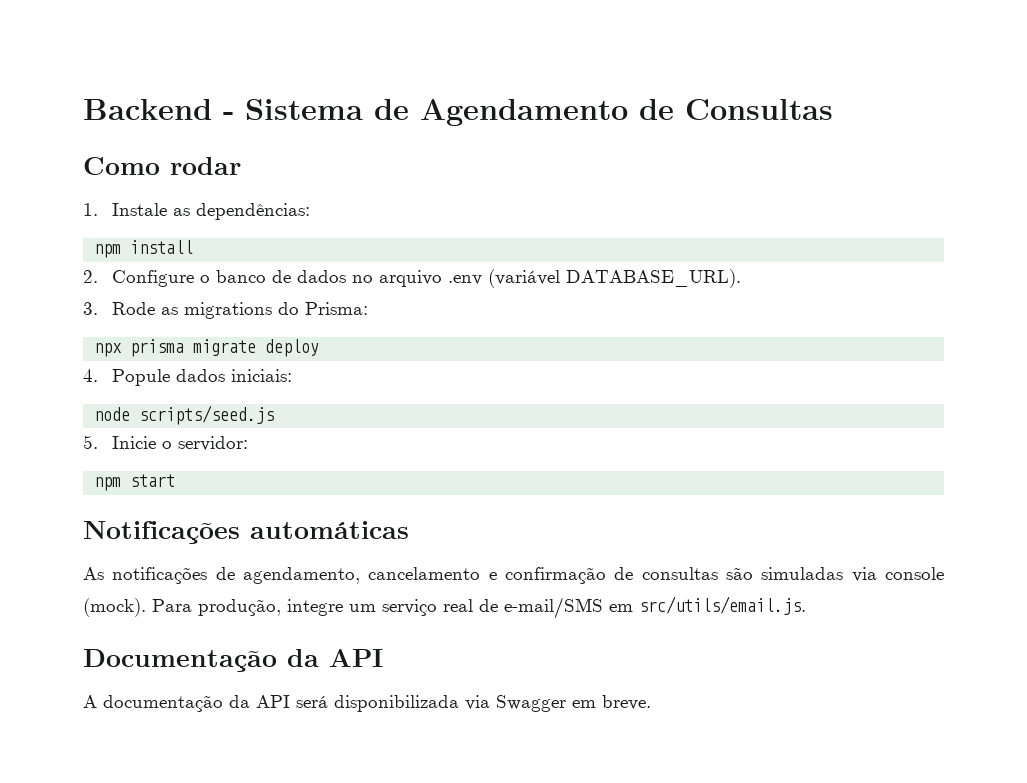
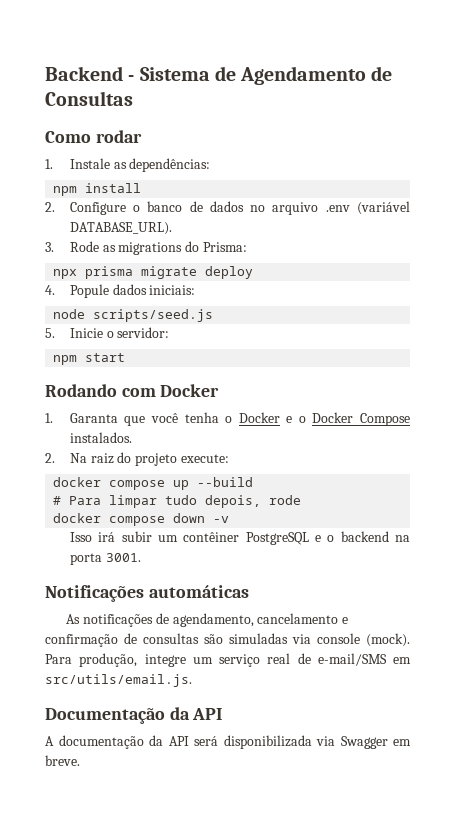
+ Rodando com Docker
+ 1. Garanta que você tenha o Docker e o Docker Compose instalados.
+ 2. Na raiz do projeto execute:
+ docker compose up --build
+ # Para limpar tudo depois, rode
+ docker compose down -v
+ Isso irá subir um contêiner PostgreSQL e o backend na porta 3001.

